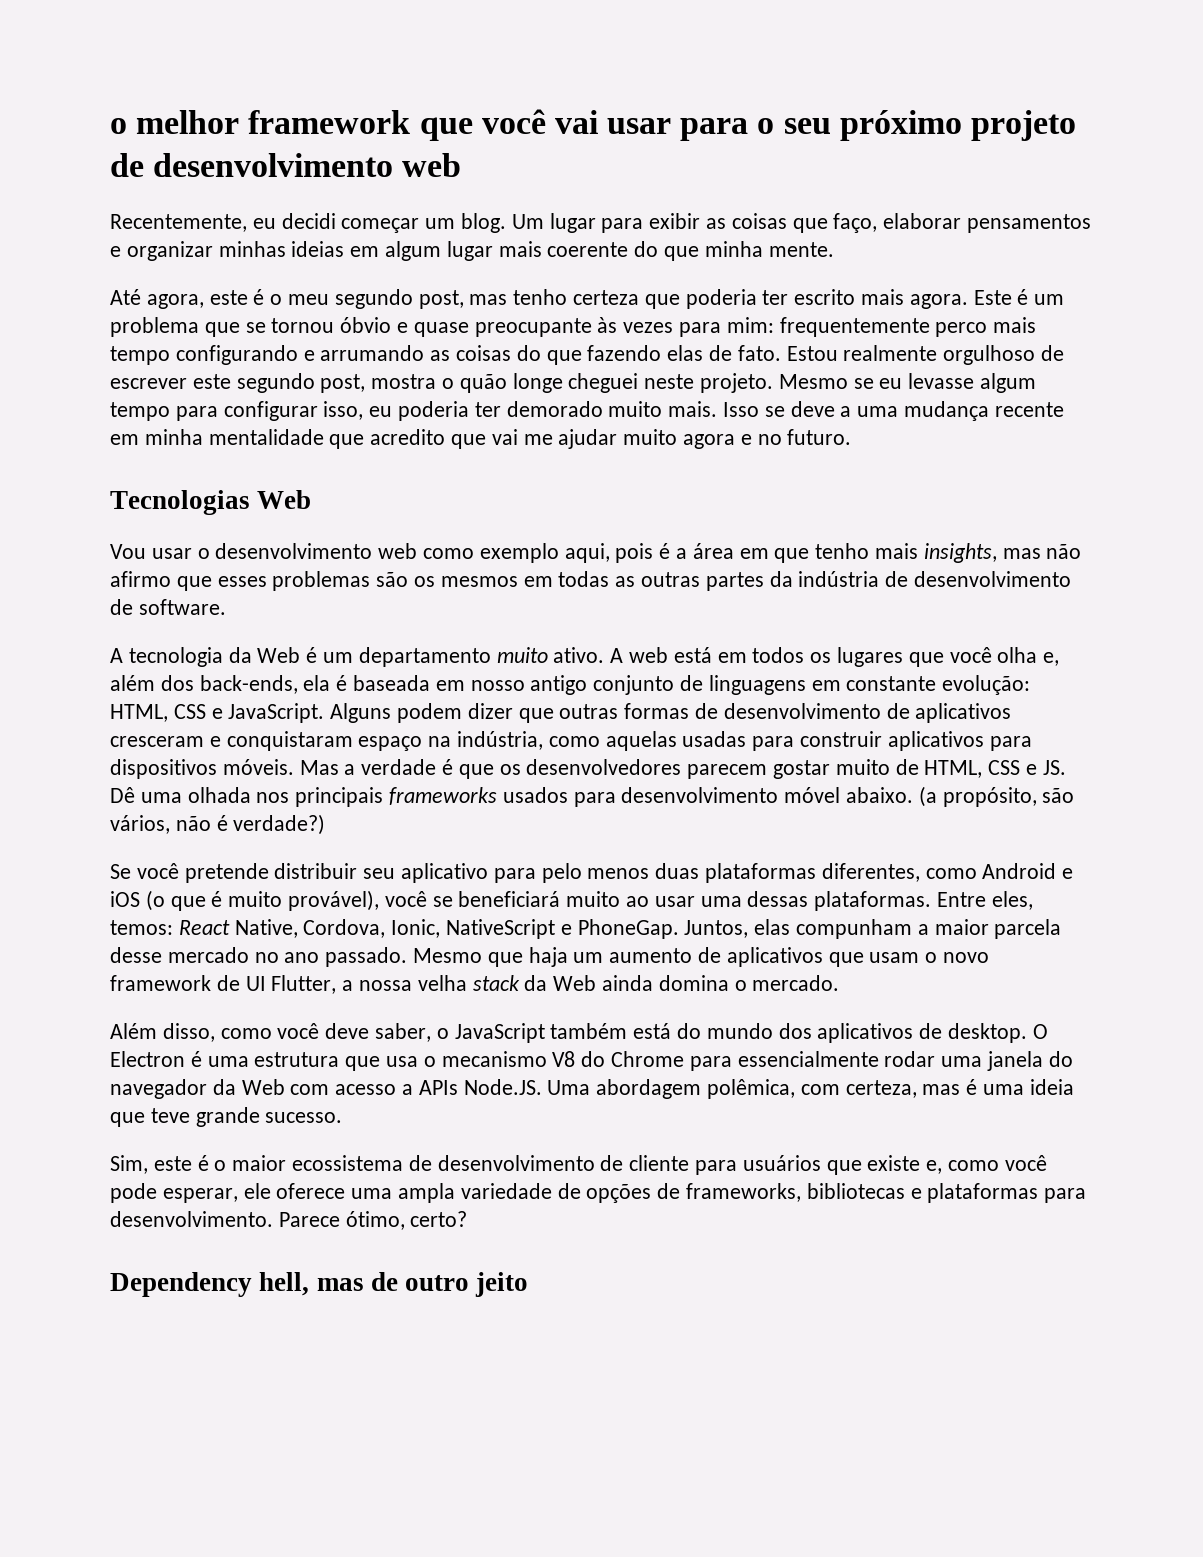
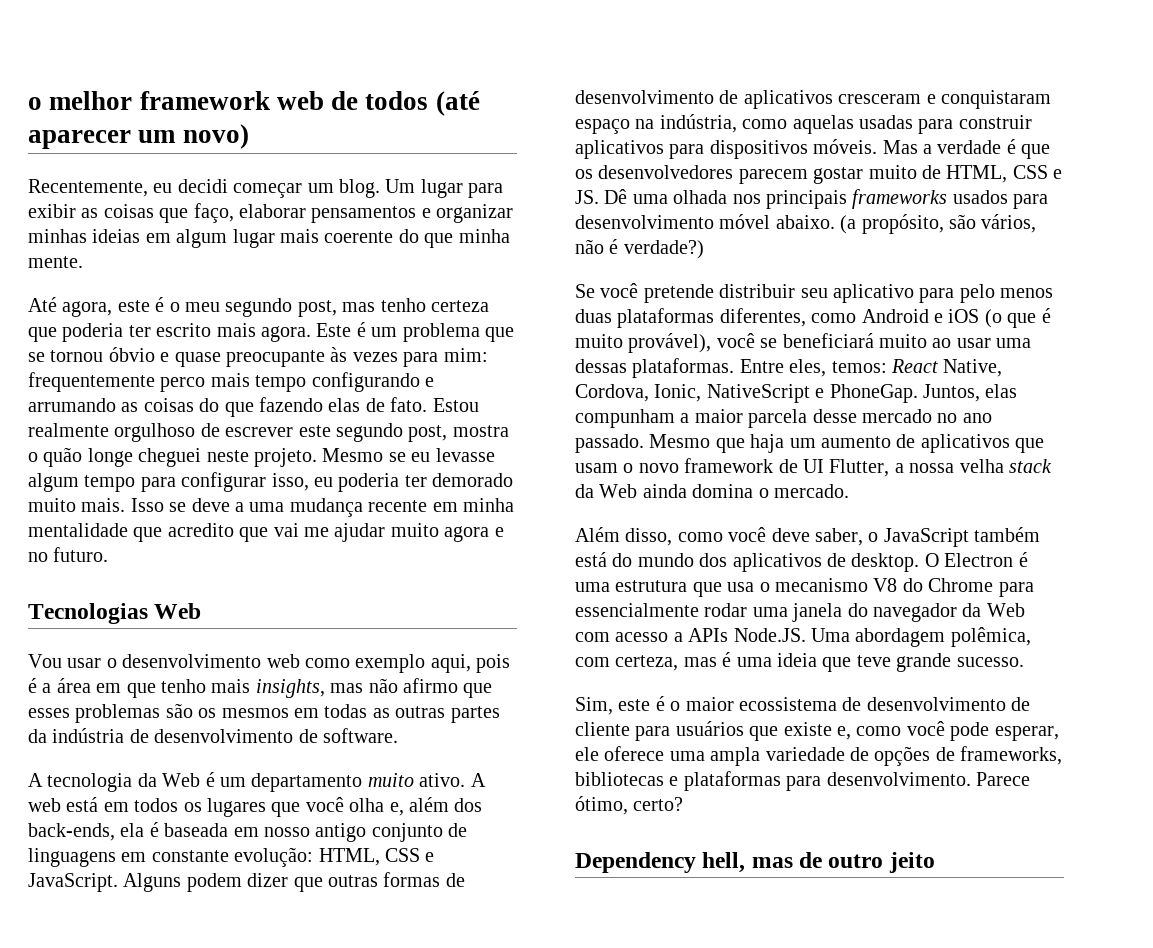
- o melhor framework que você vai usar para o seu próximo projeto de desenvolvimento web
+ o melhor framework web de todos (até aparecer um novo)

